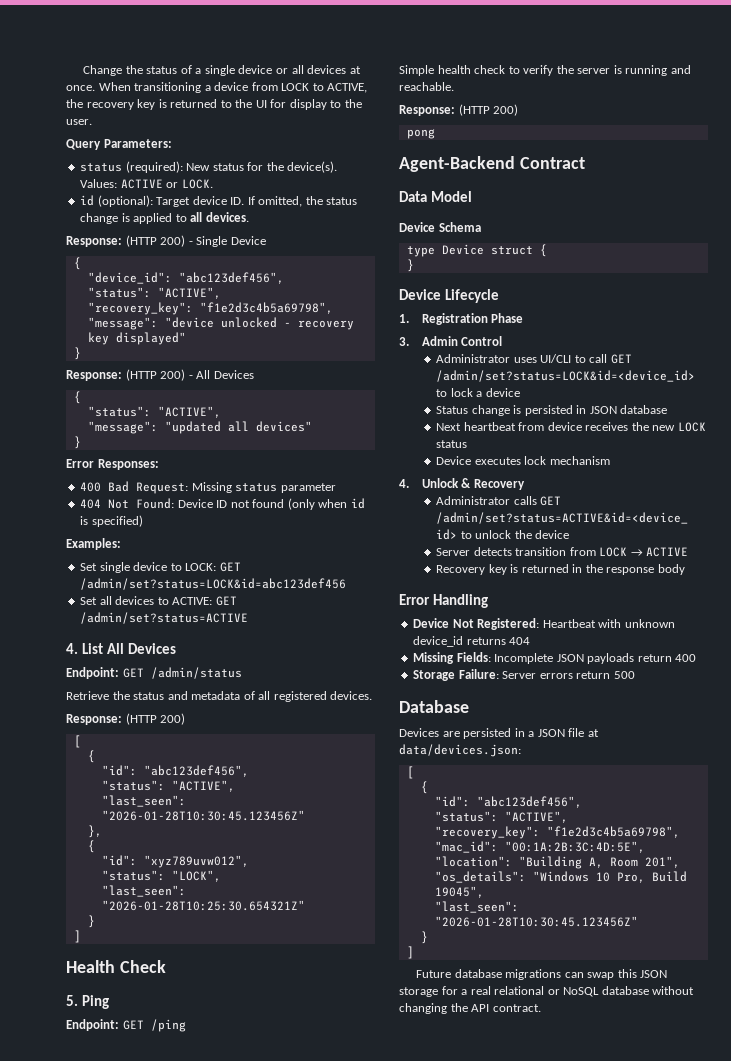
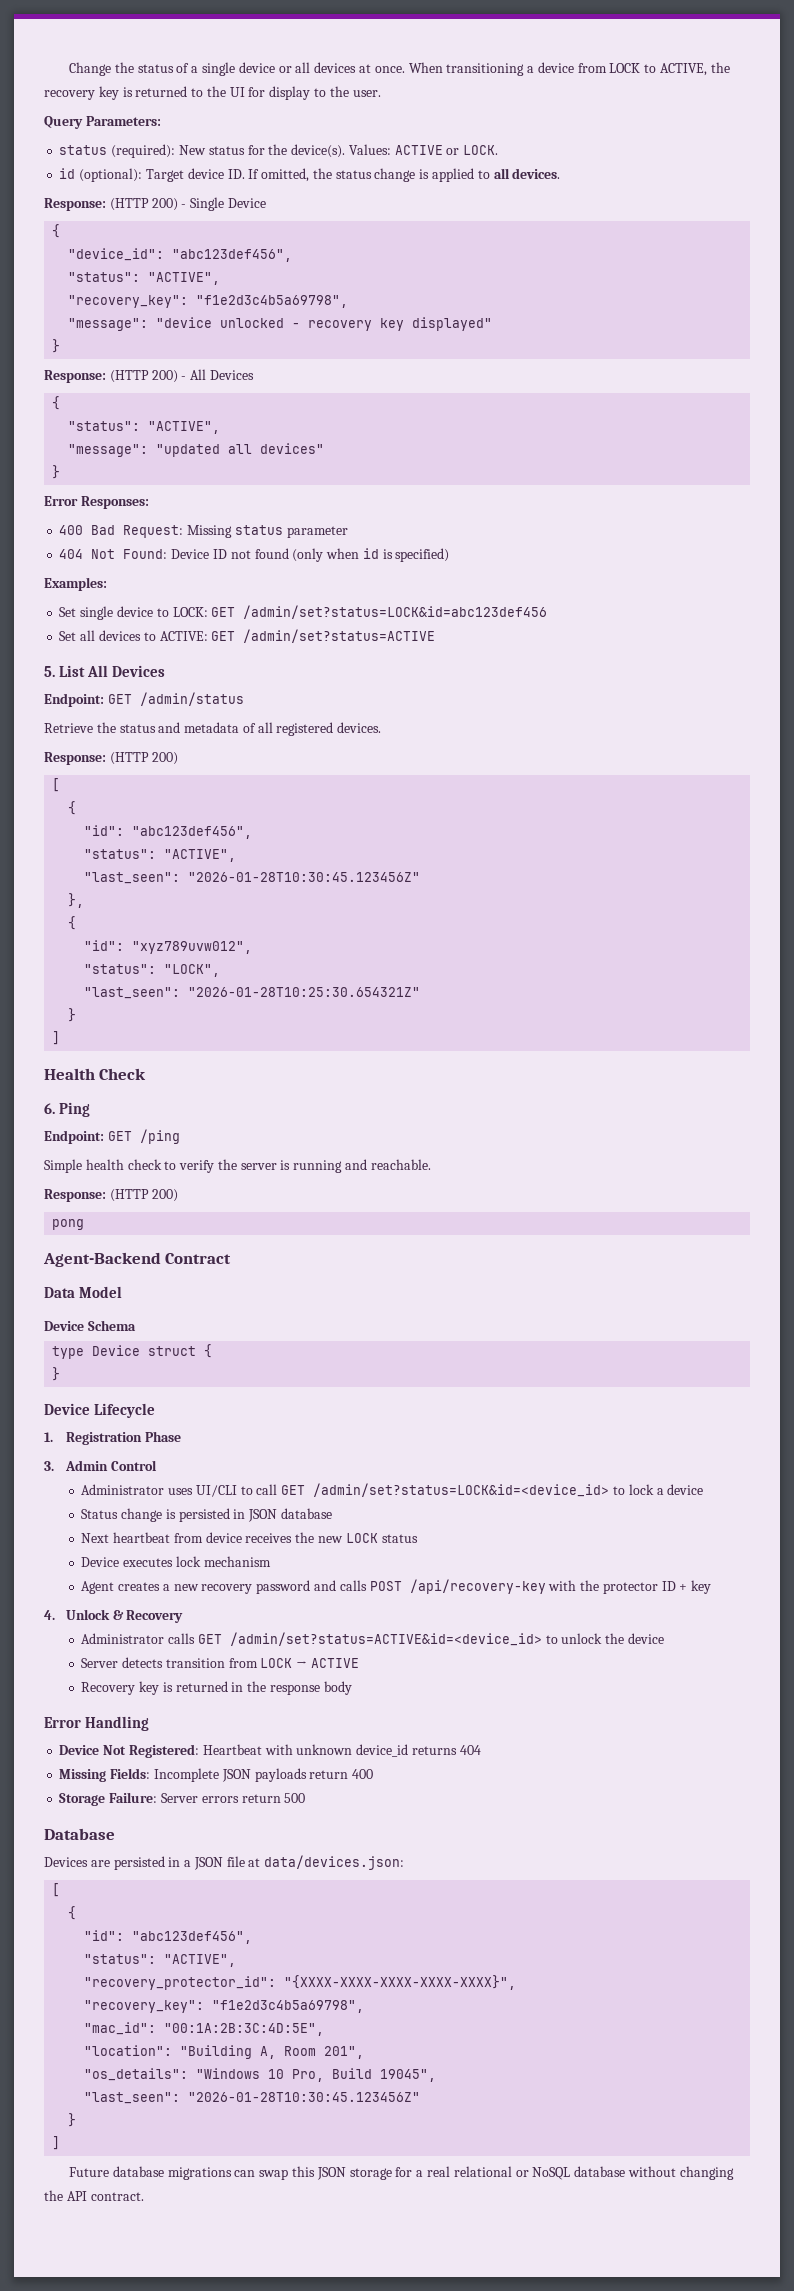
- 4. List All Devices
+ 5. List All Devices
- 5. Ping
+ 6. Ping
+ Agent creates a new recovery password and calls POST /api/recovery-key with the protector ID + key
+ "recovery_protector_id": "{XXXX-XXXX-XXXX-XXXX-XXXX}",

